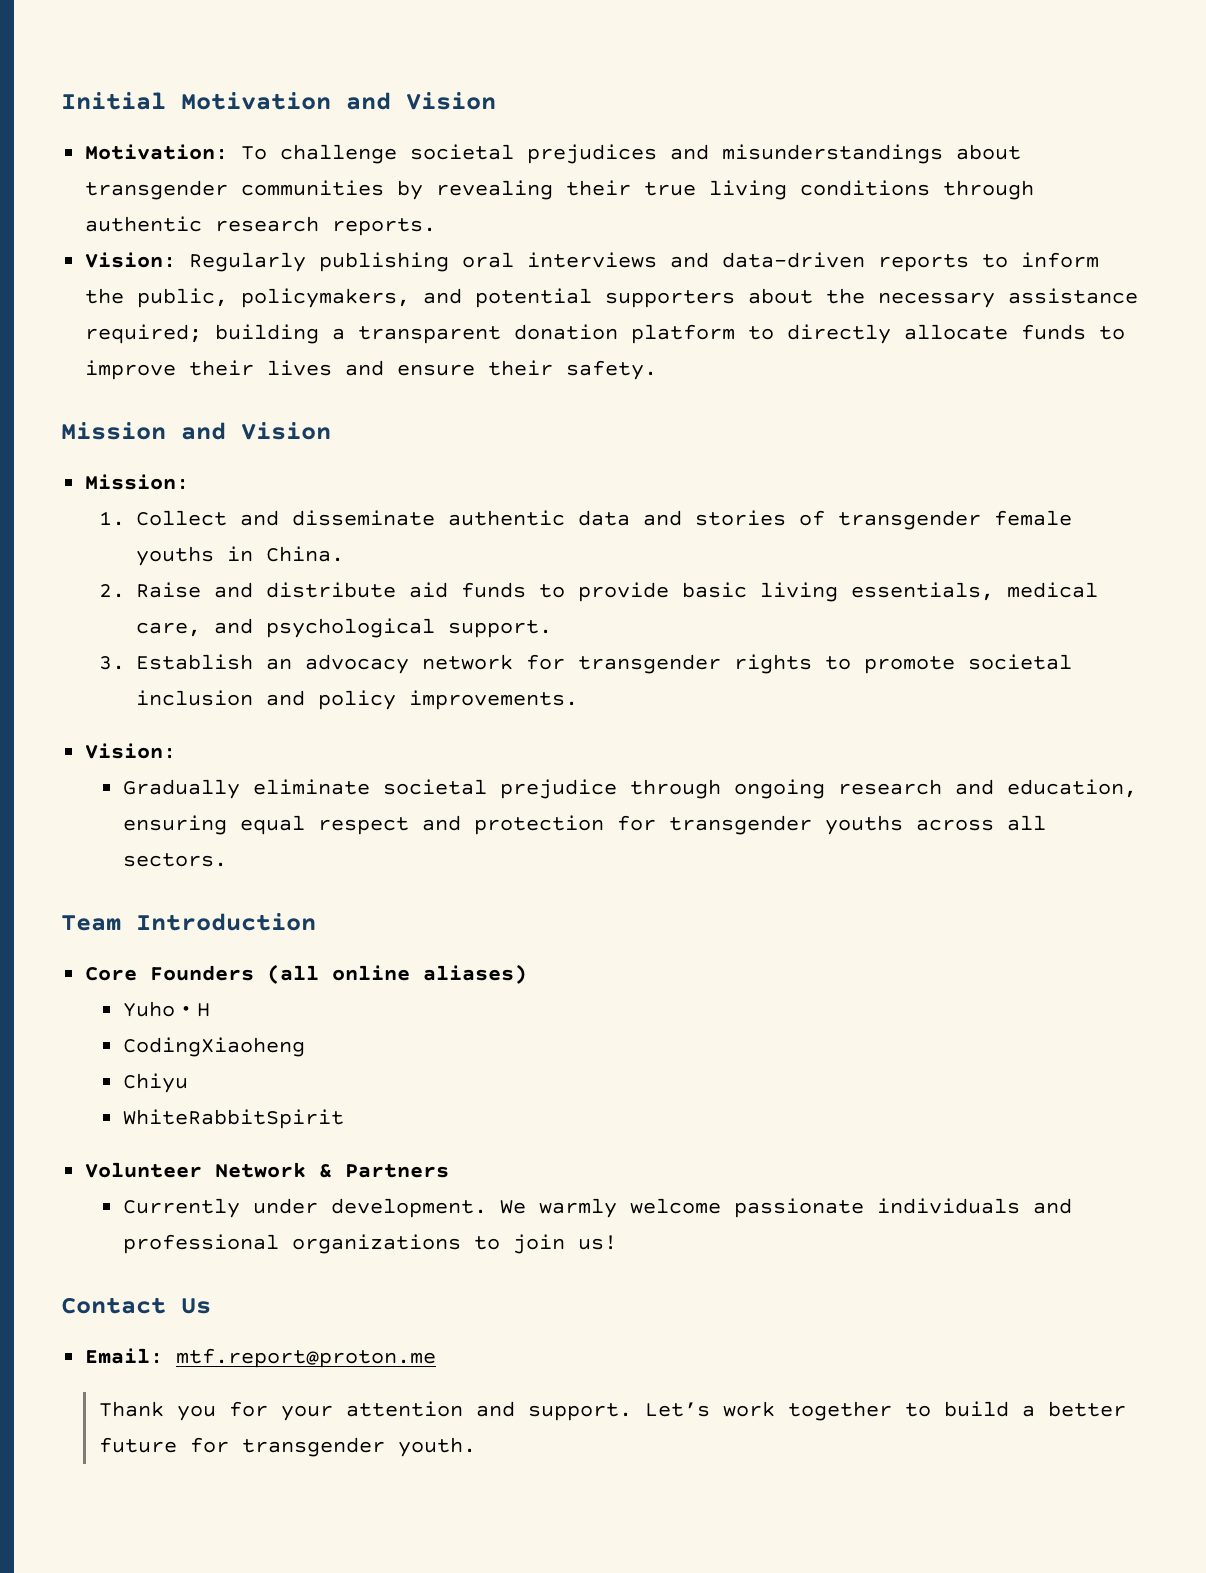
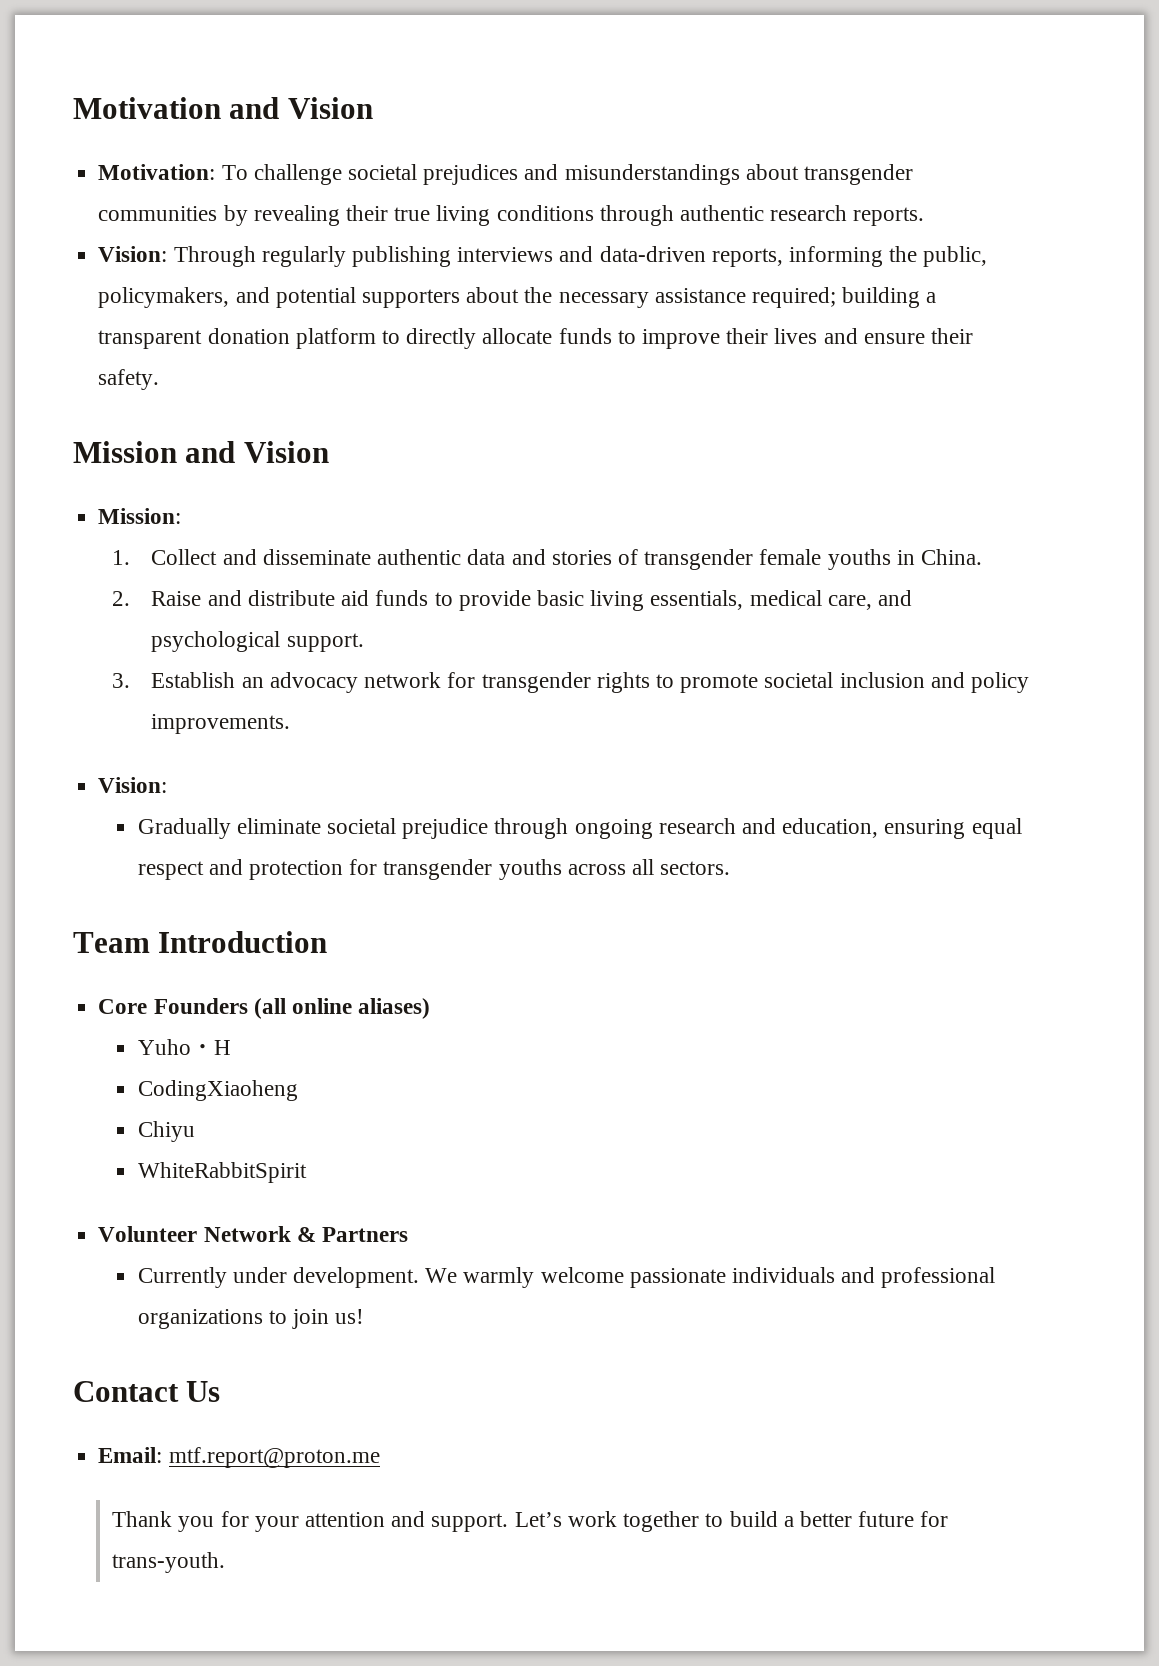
- Initial Motivation and Vision
+ Motivation and Vision
- Vision: Regularly publishing oral interviews and data-driven reports to inform the public, policymakers, and potential supporters about the necessary assistance required; building a transparent donation platform to directly allocate funds to improve their lives and ensure their safety.
+ Vision: Through regularly publishing interviews and data-driven reports, informing the public, policymakers, and potential supporters about the necessary assistance required; building a transparent donation platform to directly allocate funds to improve their lives and ensure their safety.
- Let’s work together to build a better future for transgender youth.
+ Let’s work together to build a better future for trans-youth.

